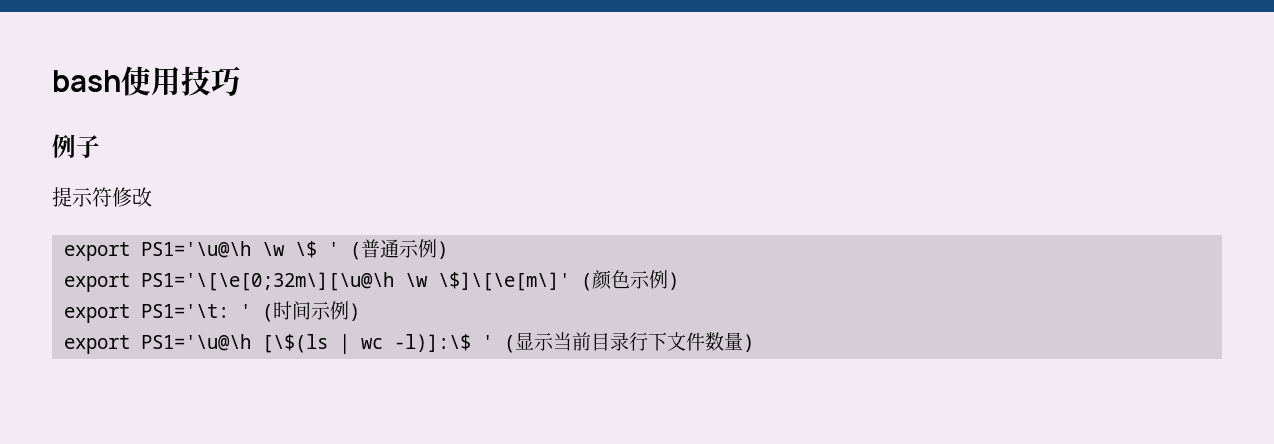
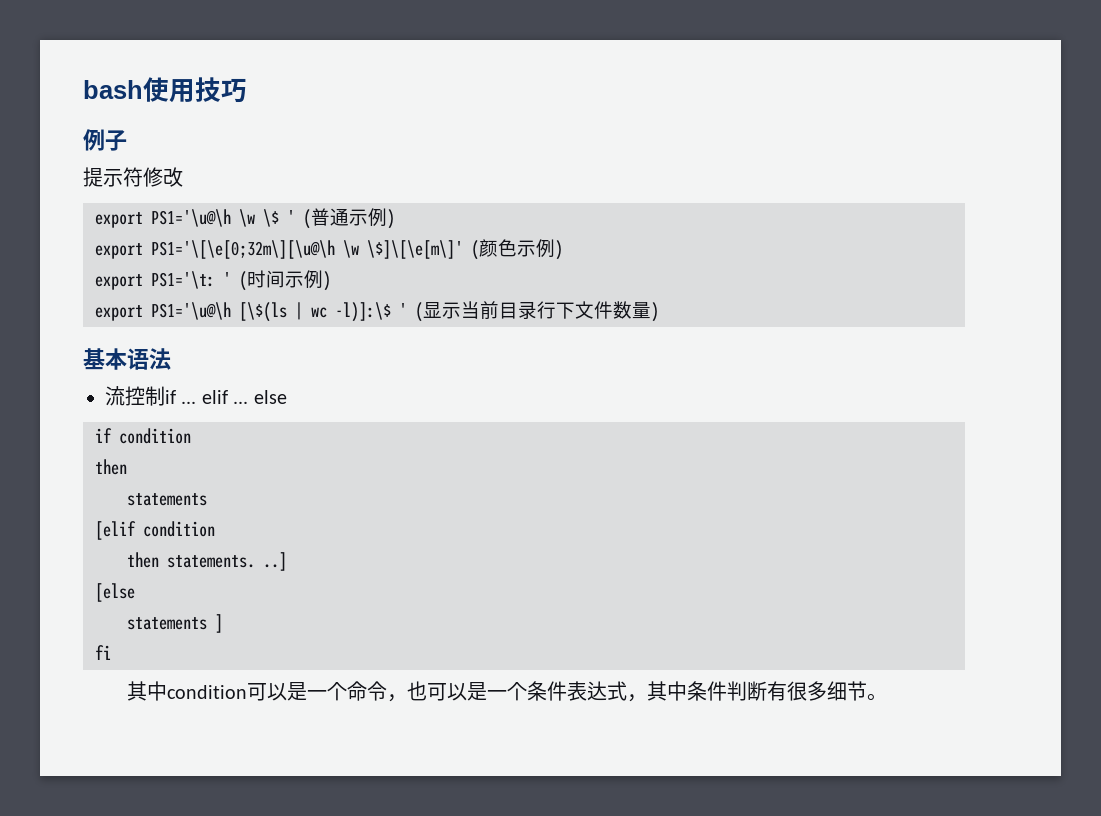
+ 基本语法
+ 流控制if ... elif ... else
+ if condition
+ then
+ statements
+ [elif condition
+ then statements. ..]
+ [else
+ statements ]
+ fi
+ 其中condition可以是一个命令，也可以是一个条件表达式，其中条件判断有很多细节。

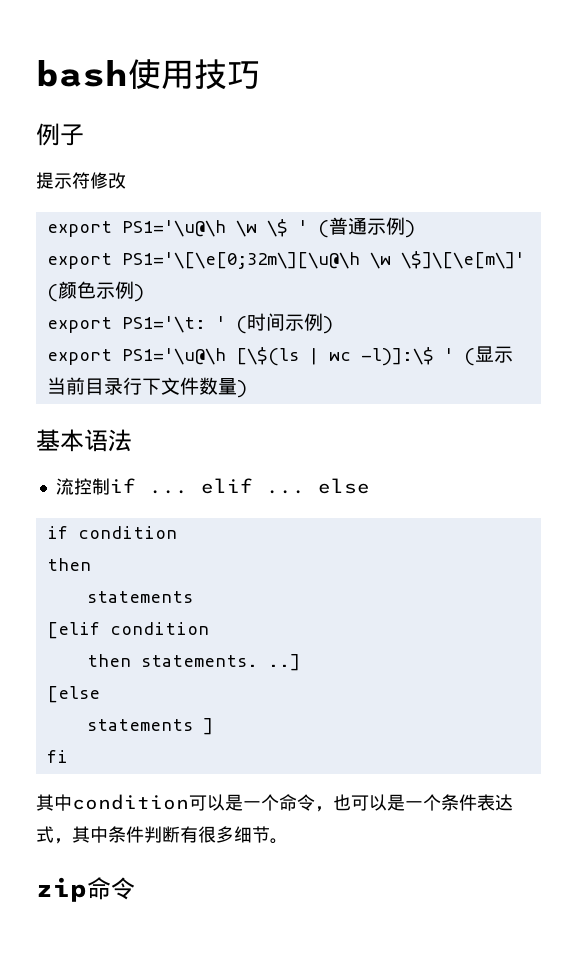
+ zip命令

